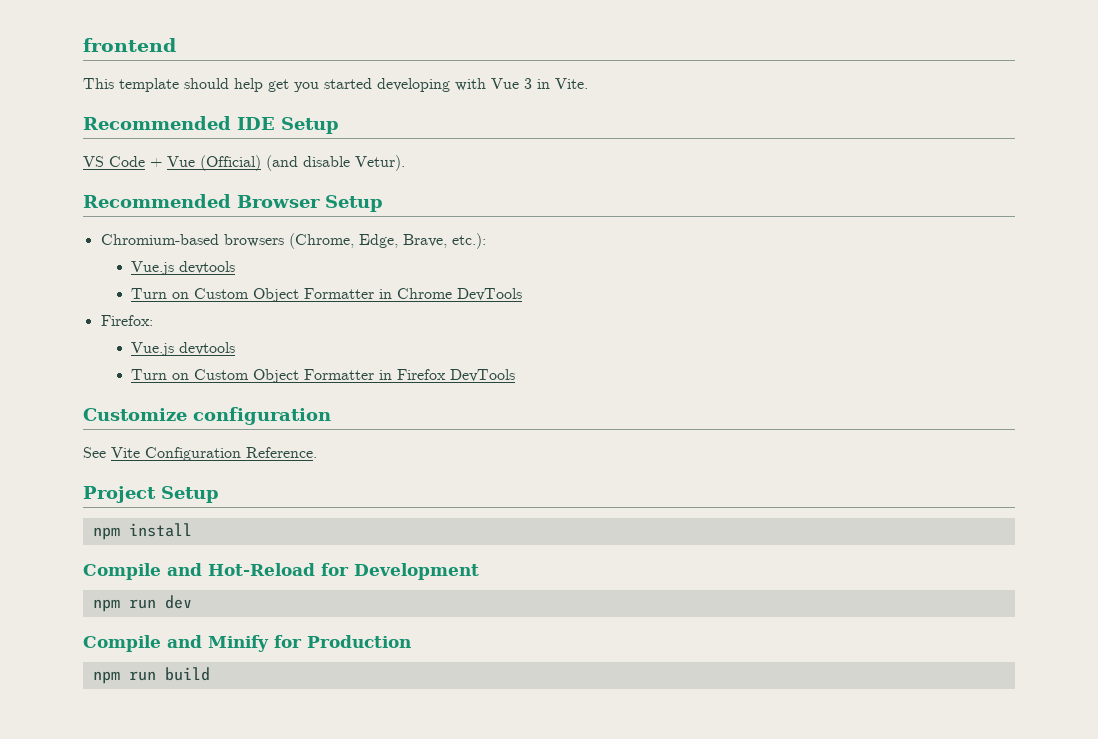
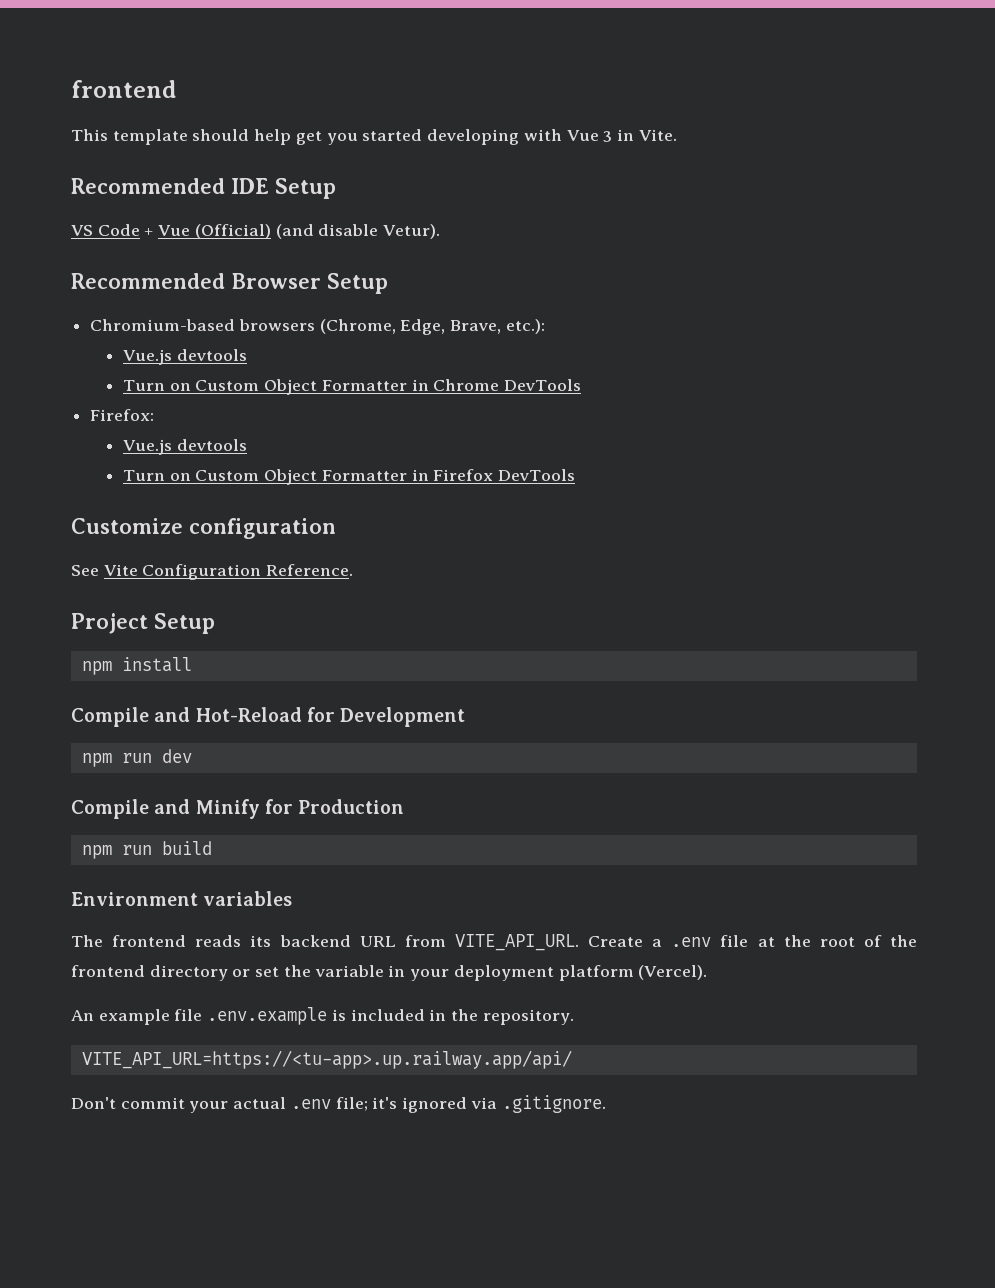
+ Environment variables
+ The frontend reads its backend URL from VITE_API_URL. Create a .env file at the root of the frontend directory or set the variable in your deployment platform (Vercel).
+ An example file .env.example is included in the repository.
+ VITE_API_URL=https://<tu-app>.up.railway.app/api/
+ Don't commit your actual .env file; it's ignored via .gitignore.

